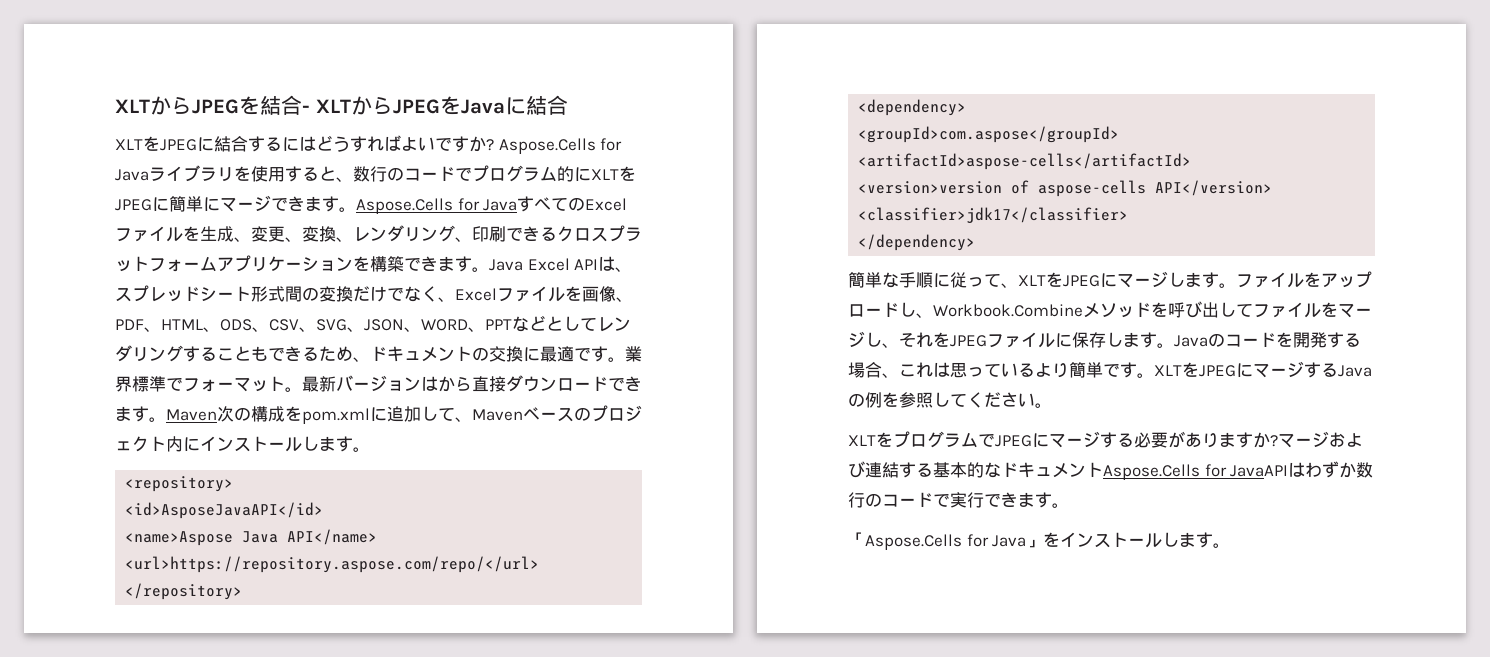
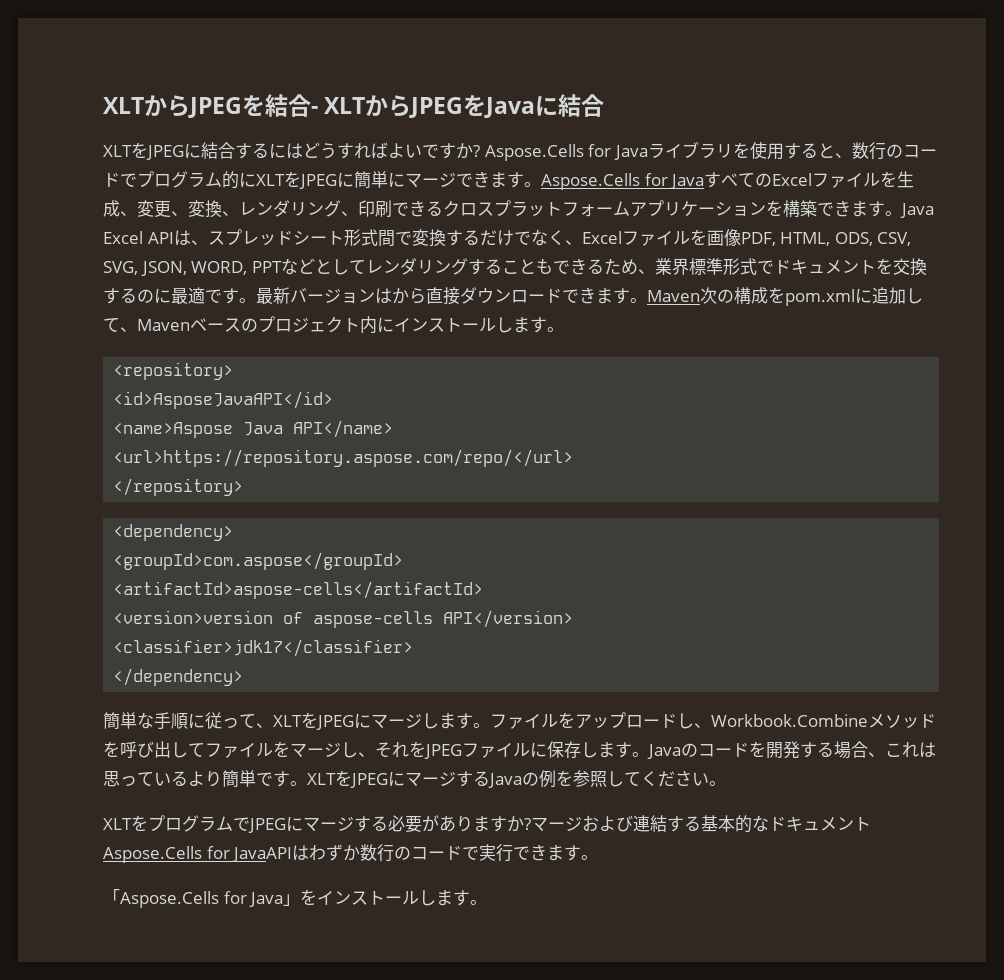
- Java Excel APIは、スプレッドシート形式間の変換だけでなく、Excelファイルを画像、PDF、HTML、ODS、CSV、SVG、JSON、WORD、PPTなどとしてレンダリングすることもできるため、ドキュメントの交換に最適です。業界標準でフォーマット。
+ Java Excel APIは、スプレッドシート形式間で変換するだけでなく、Excelファイルを画像PDF, HTML, ODS, CSV, SVG, JSON, WORD, PPTなどとしてレンダリングすることもできるため、業界標準形式でドキュメントを交換するのに最適です。

